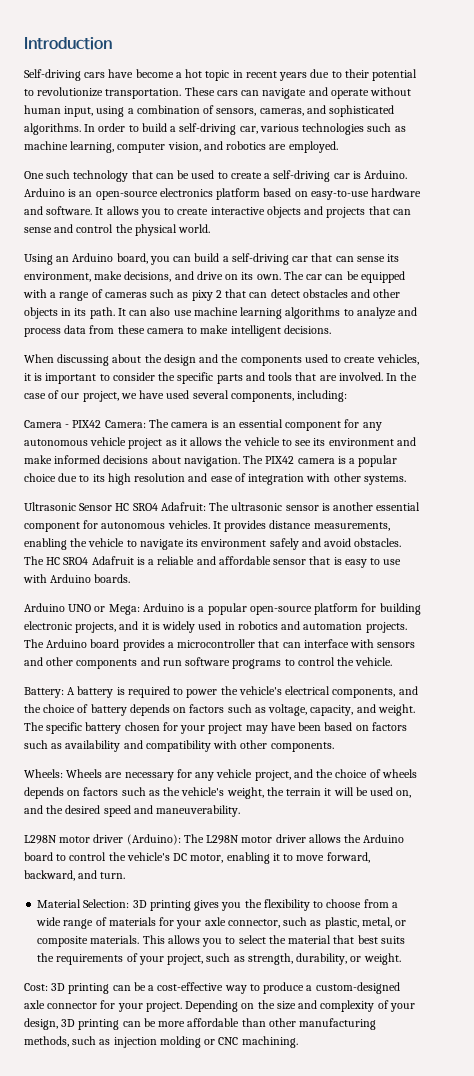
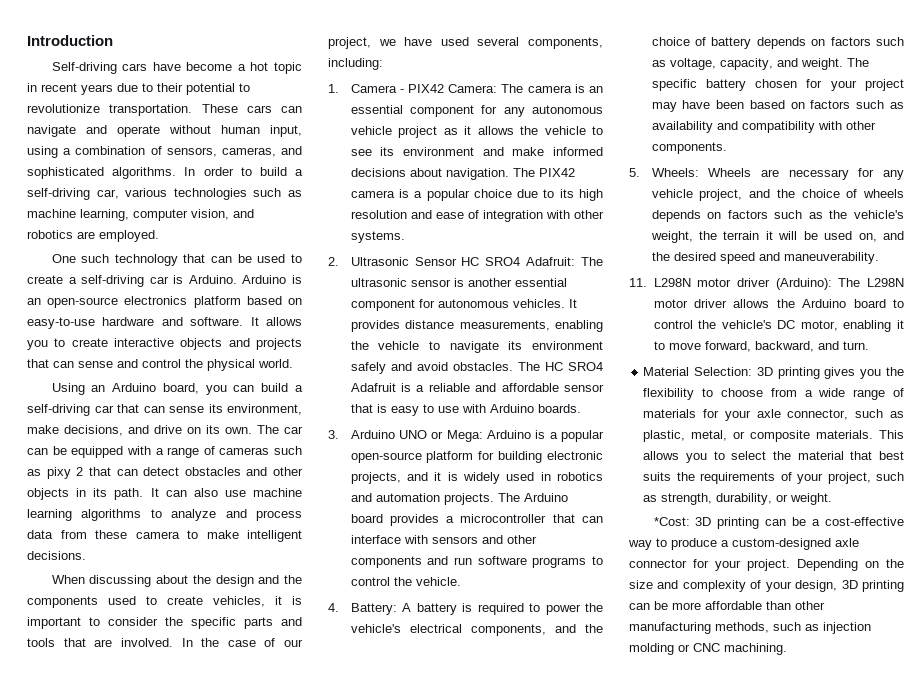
- Camera - PIX42 Camera: The camera is an essential component for any autonomous vehicle project as it allows the vehicle to see its environment and make informed decisions about navigation.
+ 1. Camera - PIX42 Camera: The camera is an essential component for any autonomous vehicle project as it allows the vehicle to see its environment and make informed decisions about navigation.
- Ultrasonic Sensor HC SRO4 Adafruit: The ultrasonic sensor is another essential component for autonomous vehicles.
+ 2. Ultrasonic Sensor HC SRO4 Adafruit: The ultrasonic sensor is another essential component for autonomous vehicles.
- Arduino UNO or Mega: Arduino is a popular open-source platform for building electronic projects, and it is widely used in robotics and automation projects.
+ 3. Arduino UNO or Mega: Arduino is a popular open-source platform for building electronic projects, and it is widely used in robotics and automation projects.
- Battery: A battery is required to power the vehicle's electrical components, and the choice of battery depends on factors such as voltage, capacity, and weight.
+ 4. Battery: A battery is required to power the vehicle's electrical components, and the choice of battery depends on factors such as voltage, capacity, and weight.
- Wheels: Wheels are necessary for any vehicle project, and the choice of wheels depends on factors such as the vehicle's weight, the terrain it will be used on, and the desired speed and maneuverability.
+ 5. Wheels: Wheels are necessary for any vehicle project, and the choice of wheels depends on factors such as the vehicle's weight, the terrain it will be used on, and the desired speed and maneuverability.
- L298N motor driver (Arduino): The L298N motor driver allows the Arduino board to control the vehicle's DC motor, enabling it to move forward, backward, and turn.
+ 11. L298N motor driver (Arduino): The L298N motor driver allows the Arduino board to control the vehicle's DC motor, enabling it to move forward, backward, and turn.
- Cost: 3D printing can be a cost-effective way to produce a custom-designed axle connector for your project.
+ *Cost: 3D printing can be a cost-effective way to produce a custom-designed axle connector for your project.

